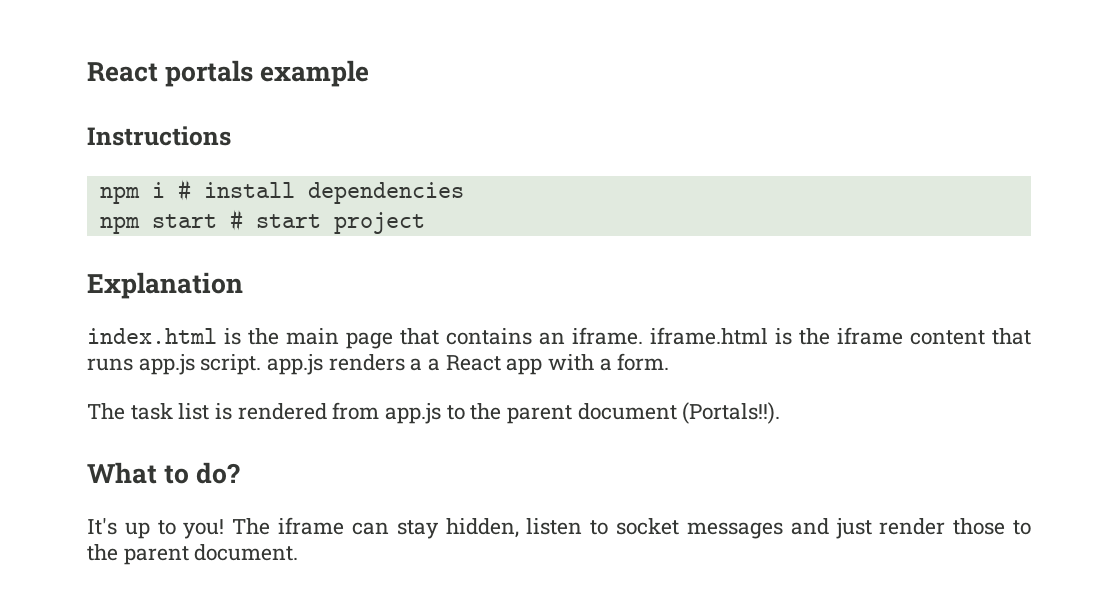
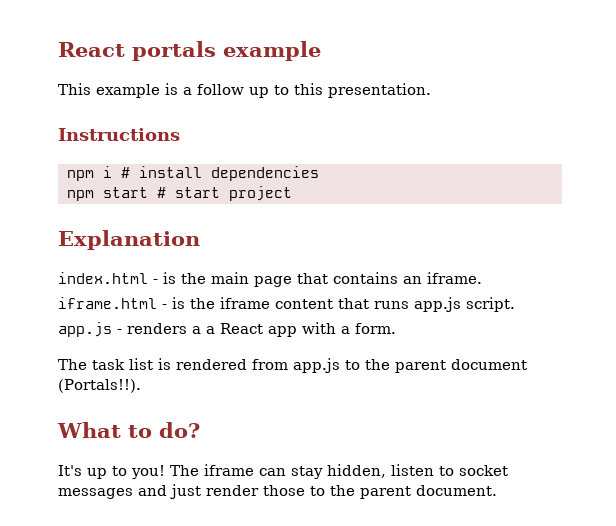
+ This example is a follow up to this presentation.
- index.html is the main page that contains an iframe. iframe.html is the iframe content that runs app.js script. app.js renders a a React app with a form.
+ index.html - is the main page that contains an iframe.
+ iframe.html - is the iframe content that runs app.js script.
+ app.js - renders a a React app with a form.

